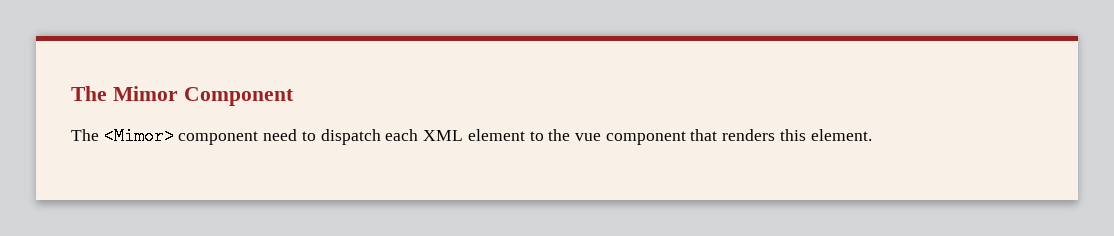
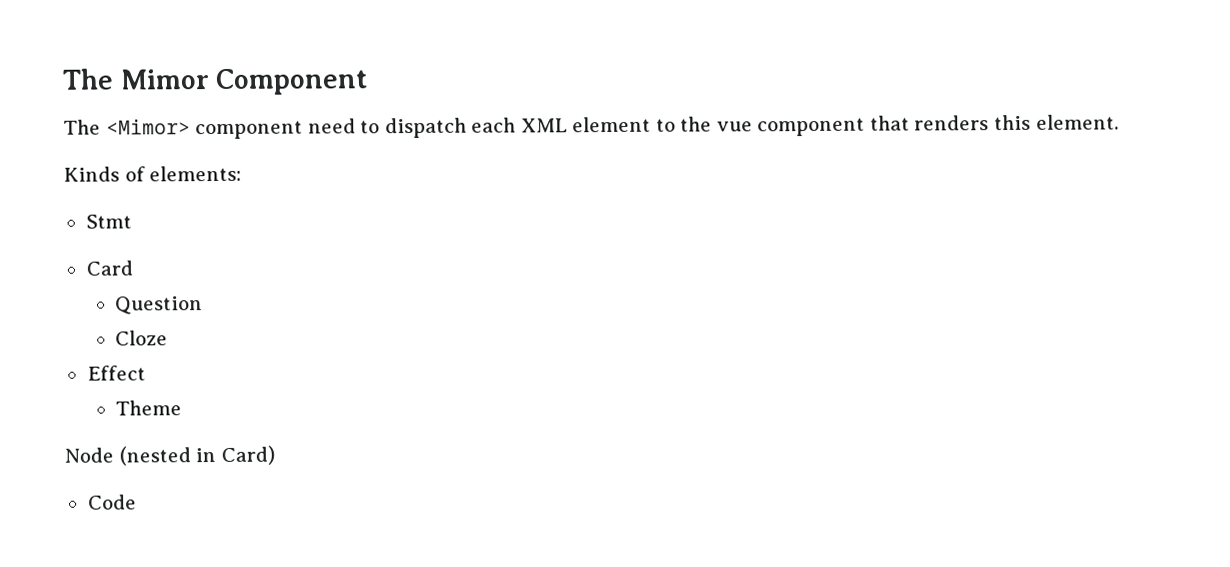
+ Kinds of elements:
+ Stmt
+ Card
+ Question
+ Cloze
+ Effect
+ Theme
+ Node (nested in Card)
+ Code

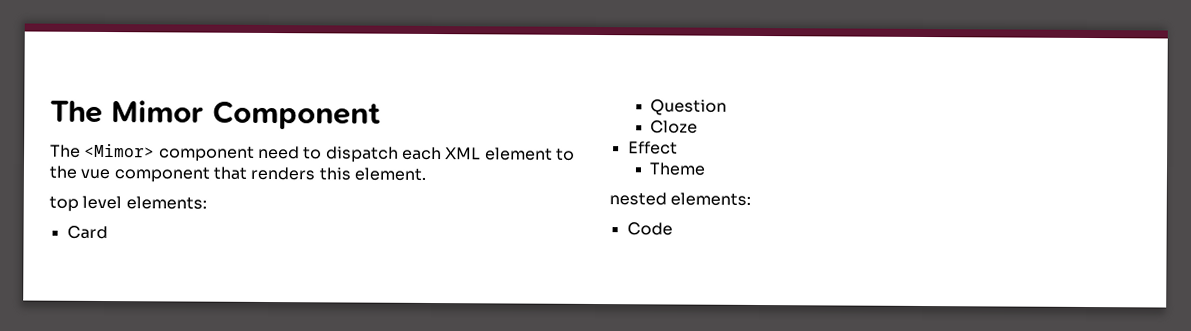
- Kinds of elements:
- Stmt
+ top level elements:
- Node (nested in Card)
+ nested elements:

